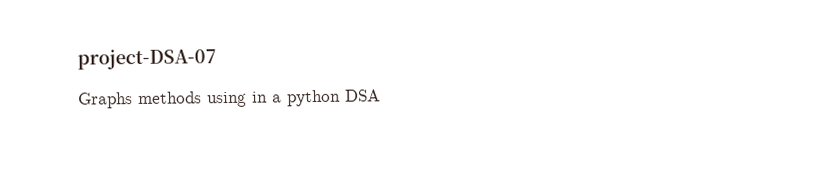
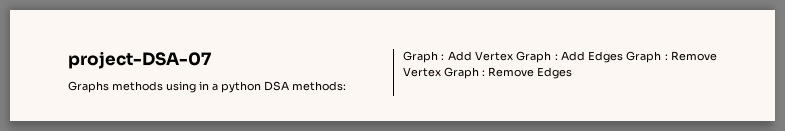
- Graphs methods using in a python DSA
+ Graphs methods using in a python DSA methods: Graph : Add Vertex Graph : Add Edges Graph : Remove Vertex Graph : Remove Edges

